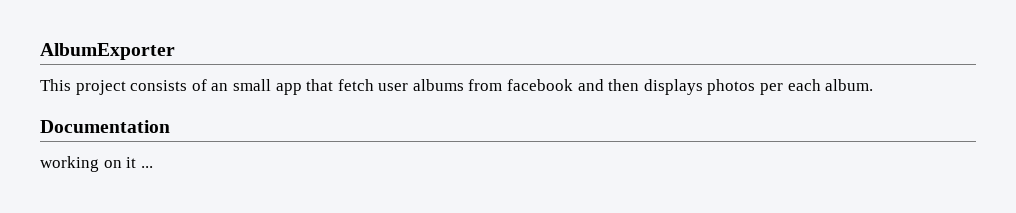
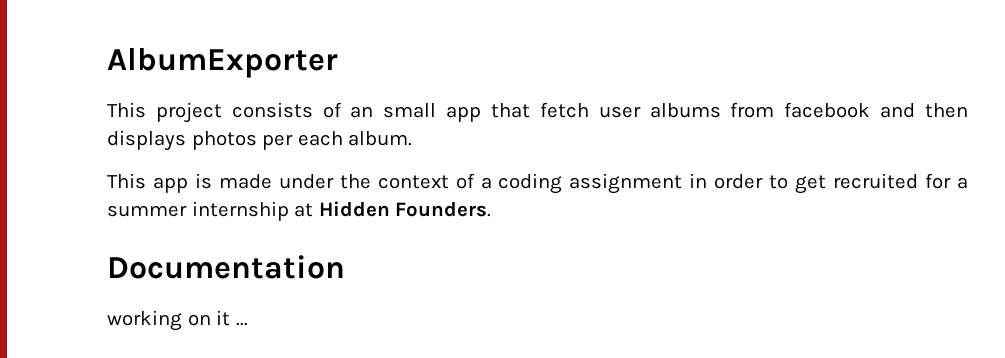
+ This app is made under the context of a coding assignment in order to get recruited for a summer internship at Hidden Founders.

